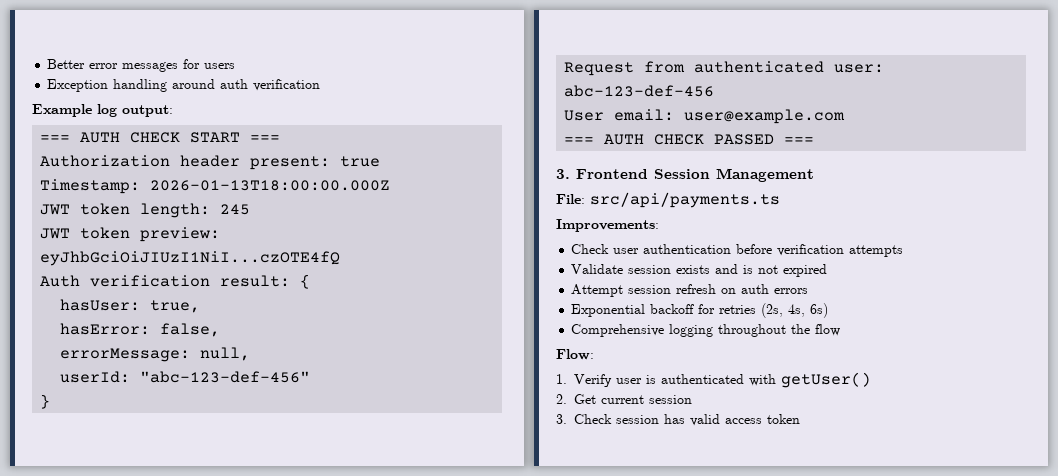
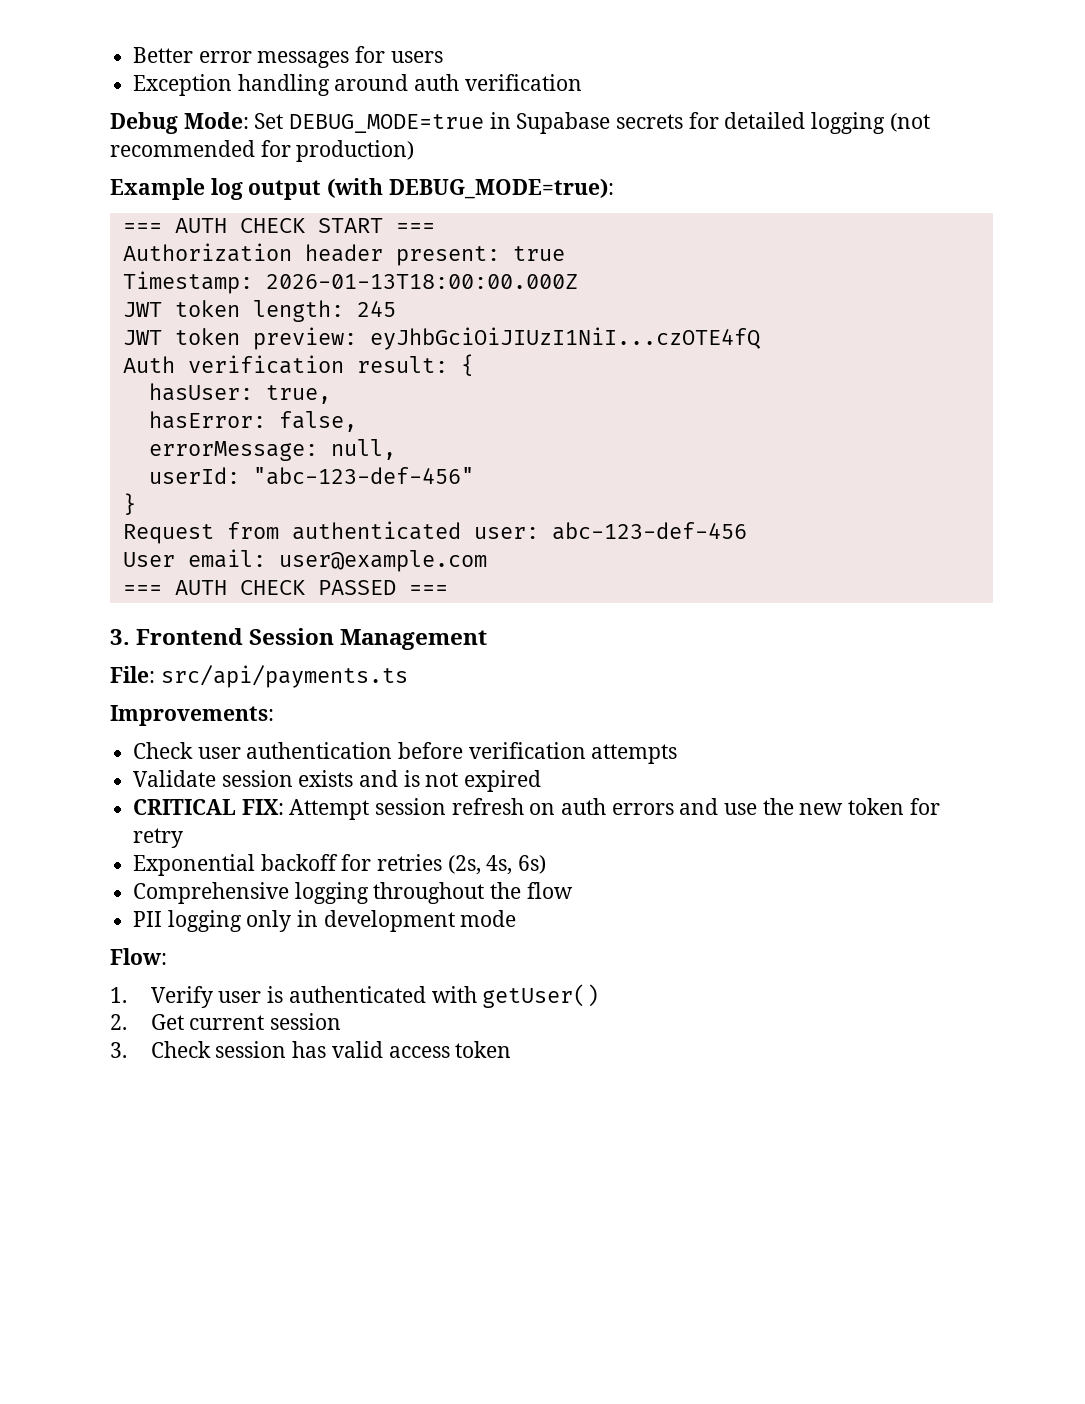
+ Debug Mode: Set DEBUG_MODE=true in Supabase secrets for detailed logging (not recommended for production)
- Example log output:
+ Example log output (with DEBUG_MODE=true):
- Attempt session refresh on auth errors
+ CRITICAL FIX: Attempt session refresh on auth errors and use the new token for retry
+ PII logging only in development mode

